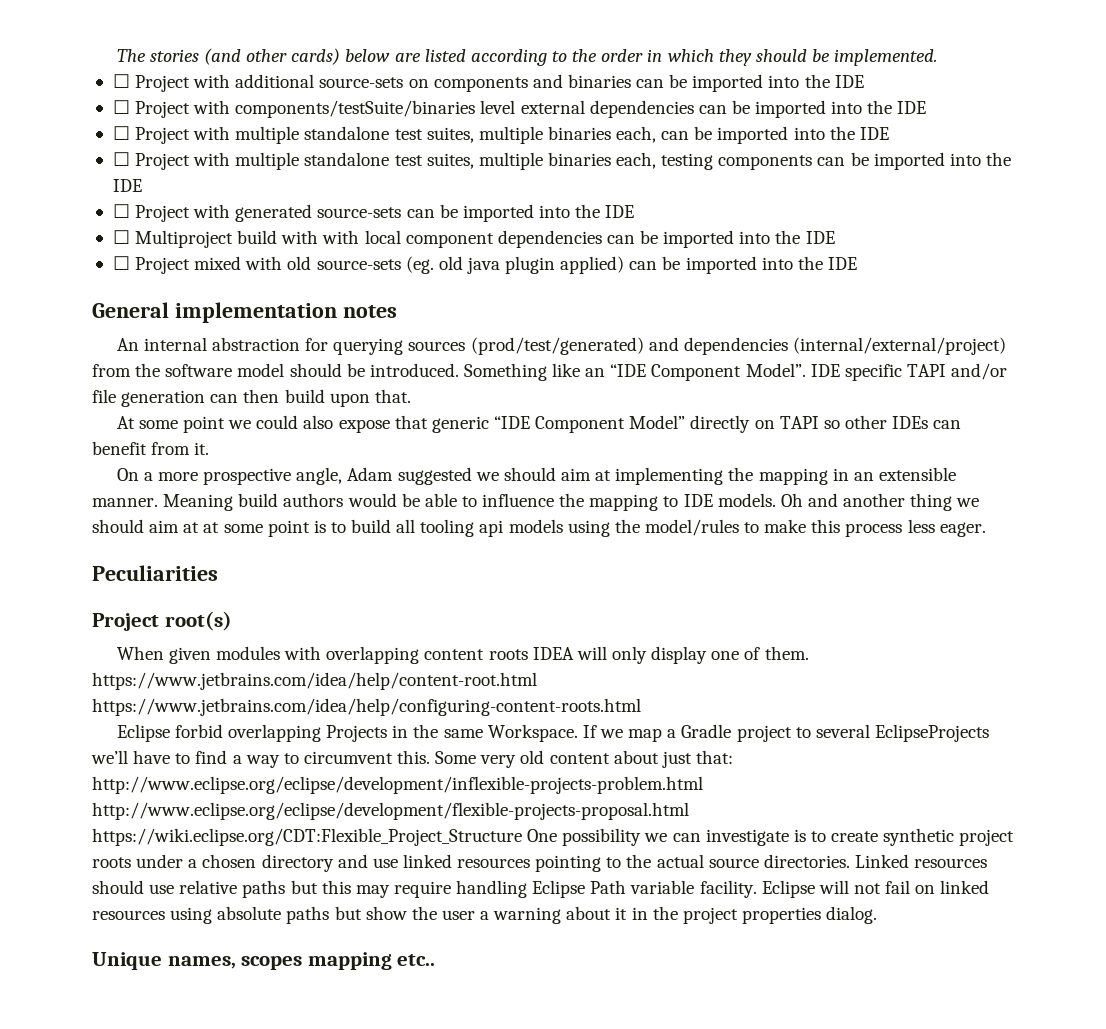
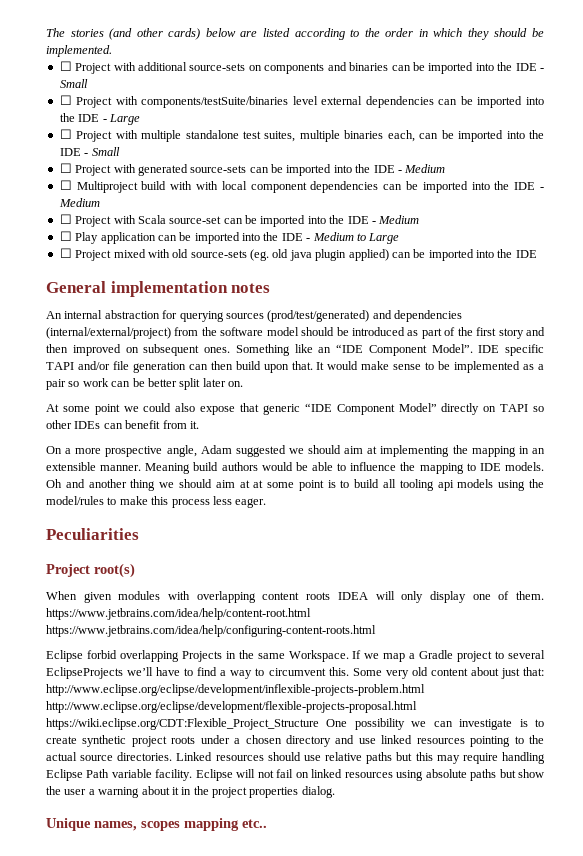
- ☐ Project with additional source-sets on components and binaries can be imported into the IDE
+ ☐ Project with additional source-sets on components and binaries can be imported into the IDE - Small
- ☐ Project with components/testSuite/binaries level external dependencies can be imported into the IDE
+ ☐ Project with components/testSuite/binaries level external dependencies can be imported into the IDE - Large
- ☐ Project with multiple standalone test suites, multiple binaries each, can be imported into the IDE
- ☐ Project with multiple standalone test suites, multiple binaries each, testing components can be imported into the IDE
+ ☐ Project with multiple standalone test suites, multiple binaries each, can be imported into the IDE - Small
- ☐ Project with generated source-sets can be imported into the IDE
+ ☐ Project with generated source-sets can be imported into the IDE - Medium
- ☐ Multiproject build with with local component dependencies can be imported into the IDE
+ ☐ Multiproject build with with local component dependencies can be imported into the IDE - Medium
+ ☐ Project with Scala source-set can be imported into the IDE - Medium
+ ☐ Play application can be imported into the IDE - Medium to Large
- An internal abstraction for querying sources (prod/test/generated) and dependencies (internal/external/project) from the software model should be introduced.
+ An internal abstraction for querying sources (prod/test/generated) and dependencies (internal/external/project) from the software model should be introduced as part of the first story and then improved on subsequent ones.
+ It would make sense to be implemented as a pair so work can be better split later on.

